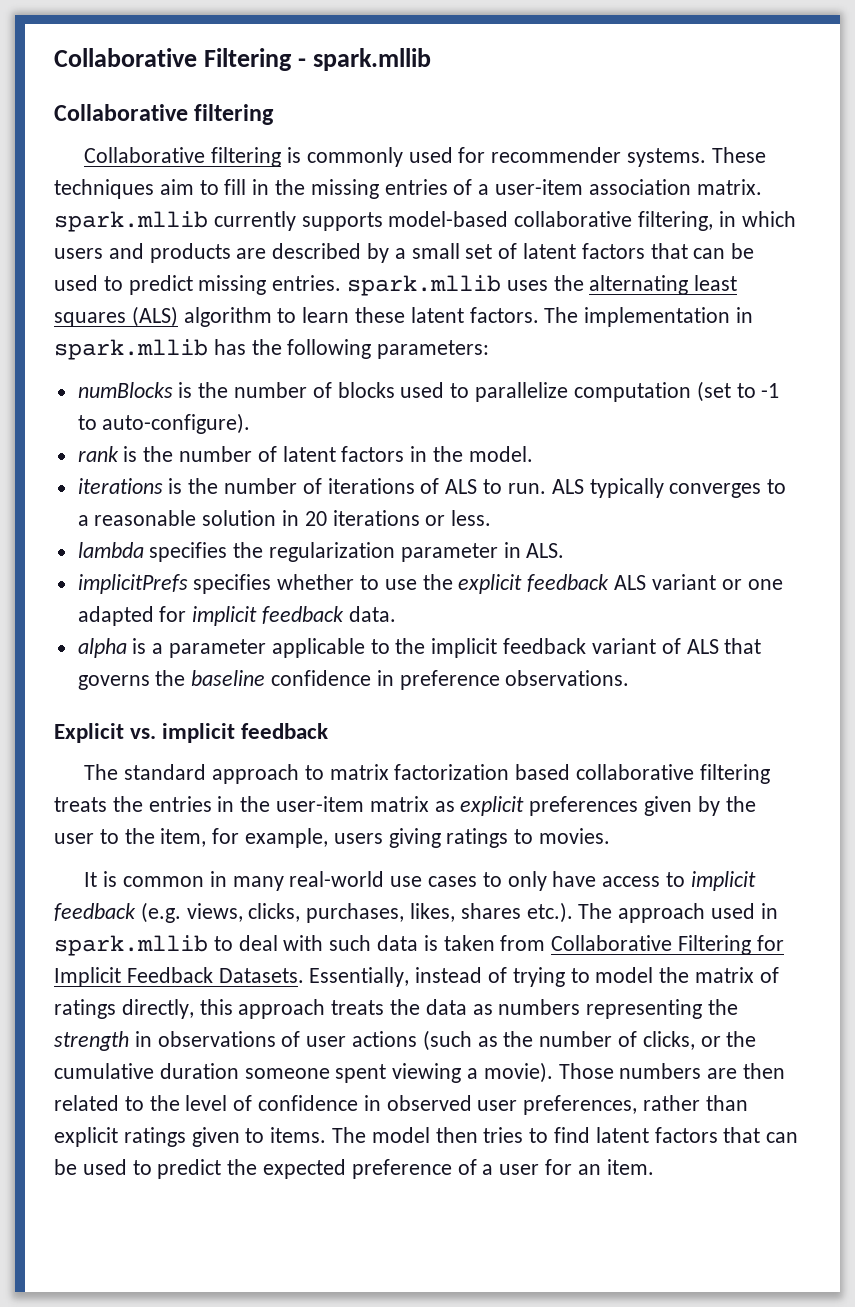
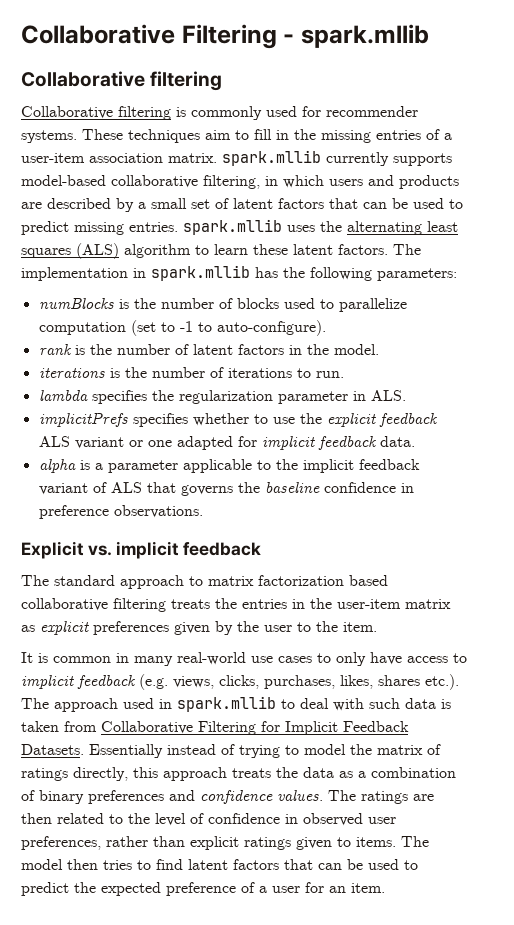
- iterations is the number of iterations of ALS to run. ALS typically converges to a reasonable solution in 20 iterations or less.
+ iterations is the number of iterations to run.
- The standard approach to matrix factorization based collaborative filtering treats the entries in the user-item matrix as explicit preferences given by the user to the item, for example, users giving ratings to movies.
+ The standard approach to matrix factorization based collaborative filtering treats the entries in the user-item matrix as explicit preferences given by the user to the item.
- Essentially, instead of trying to model the matrix of ratings directly, this approach treats the data as numbers representing the strength in observations of user actions (such as the number of clicks, or the cumulative duration someone spent viewing a movie). Those numbers are then related to the level of confidence in observed user preferences, rather than explicit ratings given to items.
+ Essentially instead of trying to model the matrix of ratings directly, this approach treats the data as a combination of binary preferences and confidence values. The ratings are then related to the level of confidence in observed user preferences, rather than explicit ratings given to items.

